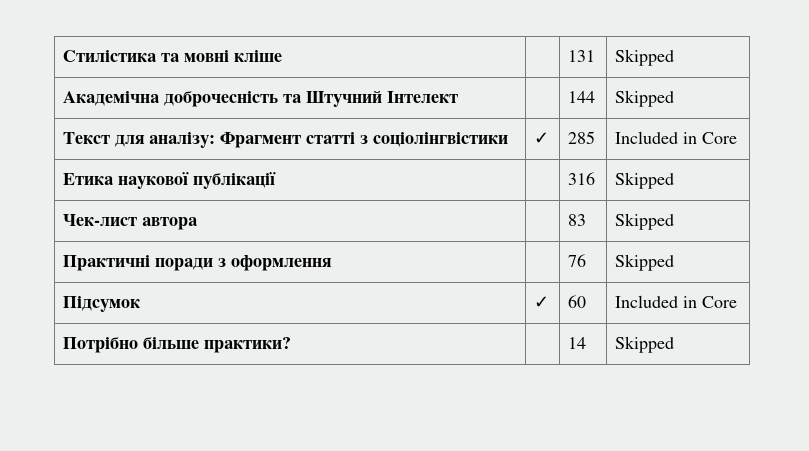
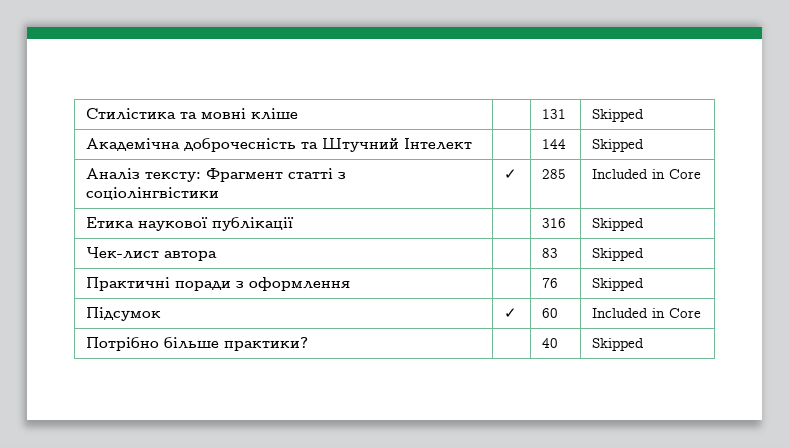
- Текст для аналізу: Фрагмент статті з соціолінгвістики | ✓ | 285 | Included in Core
+ Аналіз тексту: Фрагмент статті з соціолінгвістики | ✓ | 285 | Included in Core
- Потрібно більше практики? | | 14 | Skipped
+ Потрібно більше практики? | | 40 | Skipped

